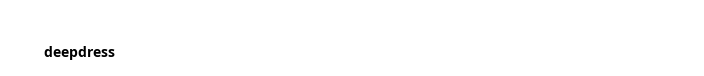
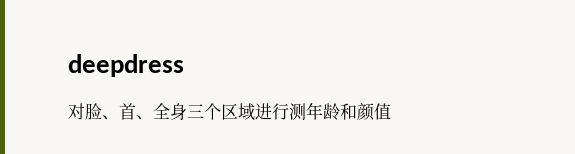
+ 对脸、首、全身三个区域进行测年龄和颜值

